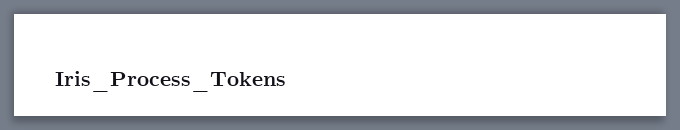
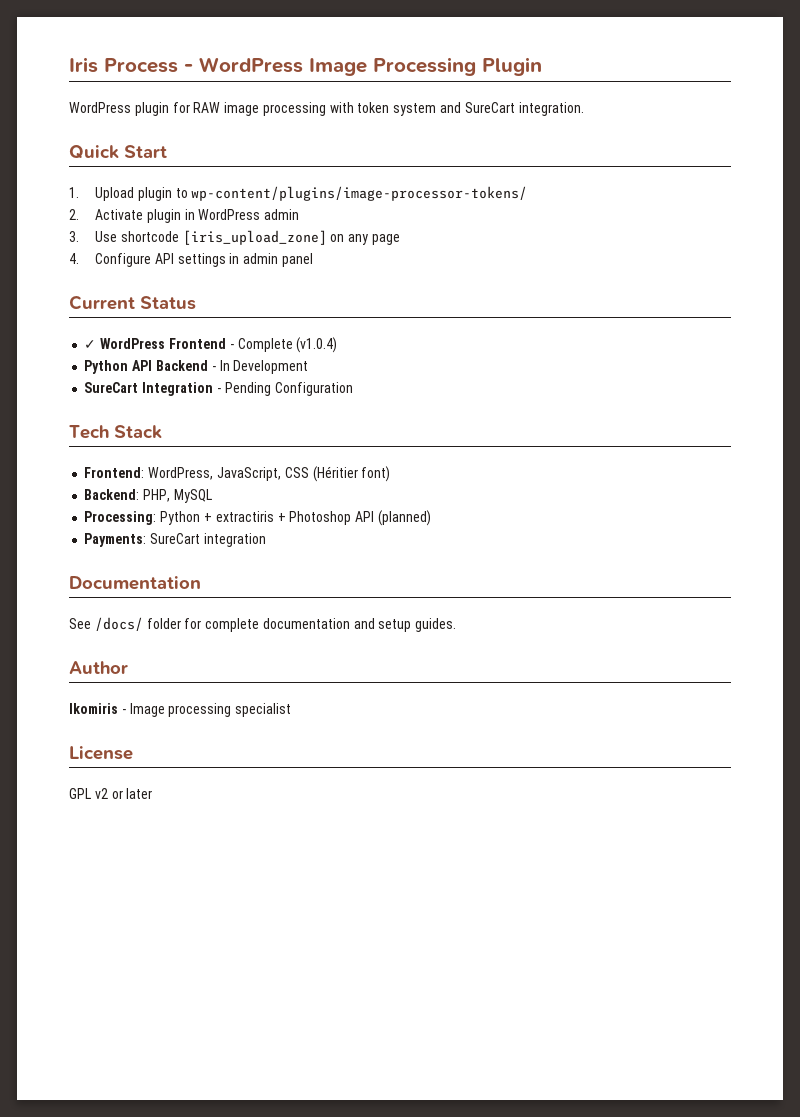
- Iris_Process_Tokens
+ Iris Process - WordPress Image Processing Plugin
+ WordPress plugin for RAW image processing with token system and SureCart integration.
+ Quick Start
+ 1. Upload plugin to wp-content/plugins/image-processor-tokens/
+ 2. Activate plugin in WordPress admin
+ 3. Use shortcode [iris_upload_zone] on any page
+ 4. Configure API settings in admin panel
+ Current Status
+ ✓ WordPress Frontend - Complete (v1.0.4)
+ Python API Backend - In Development
+ SureCart Integration - Pending Configuration
+ Tech Stack
+ Frontend: WordPress, JavaScript, CSS (Héritier font)
+ Backend: PHP, MySQL
+ Processing: Python + extractiris + Photoshop API (planned)
+ Payments: SureCart integration
+ Documentation
+ See /docs/ folder for complete documentation and setup guides.
+ Author
+ Ikomiris - Image processing specialist
+ License
+ GPL v2 or later

